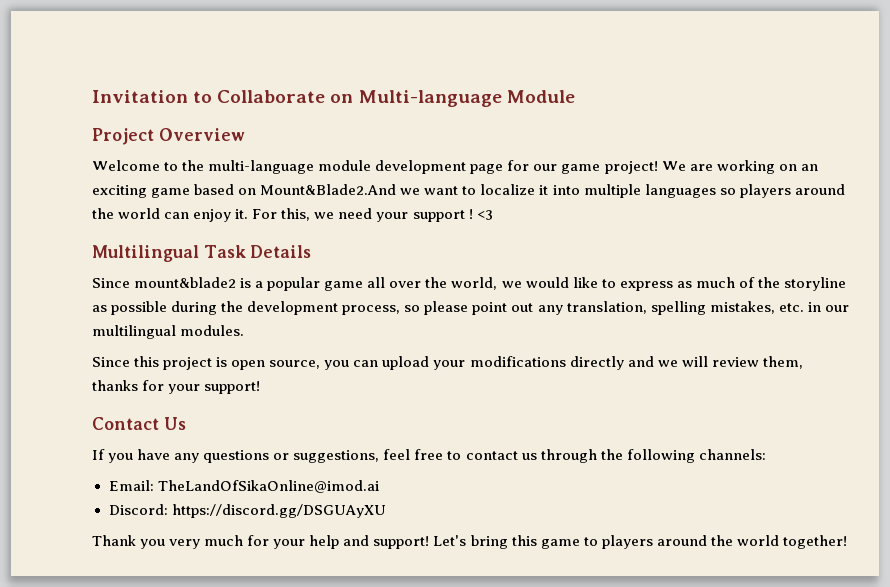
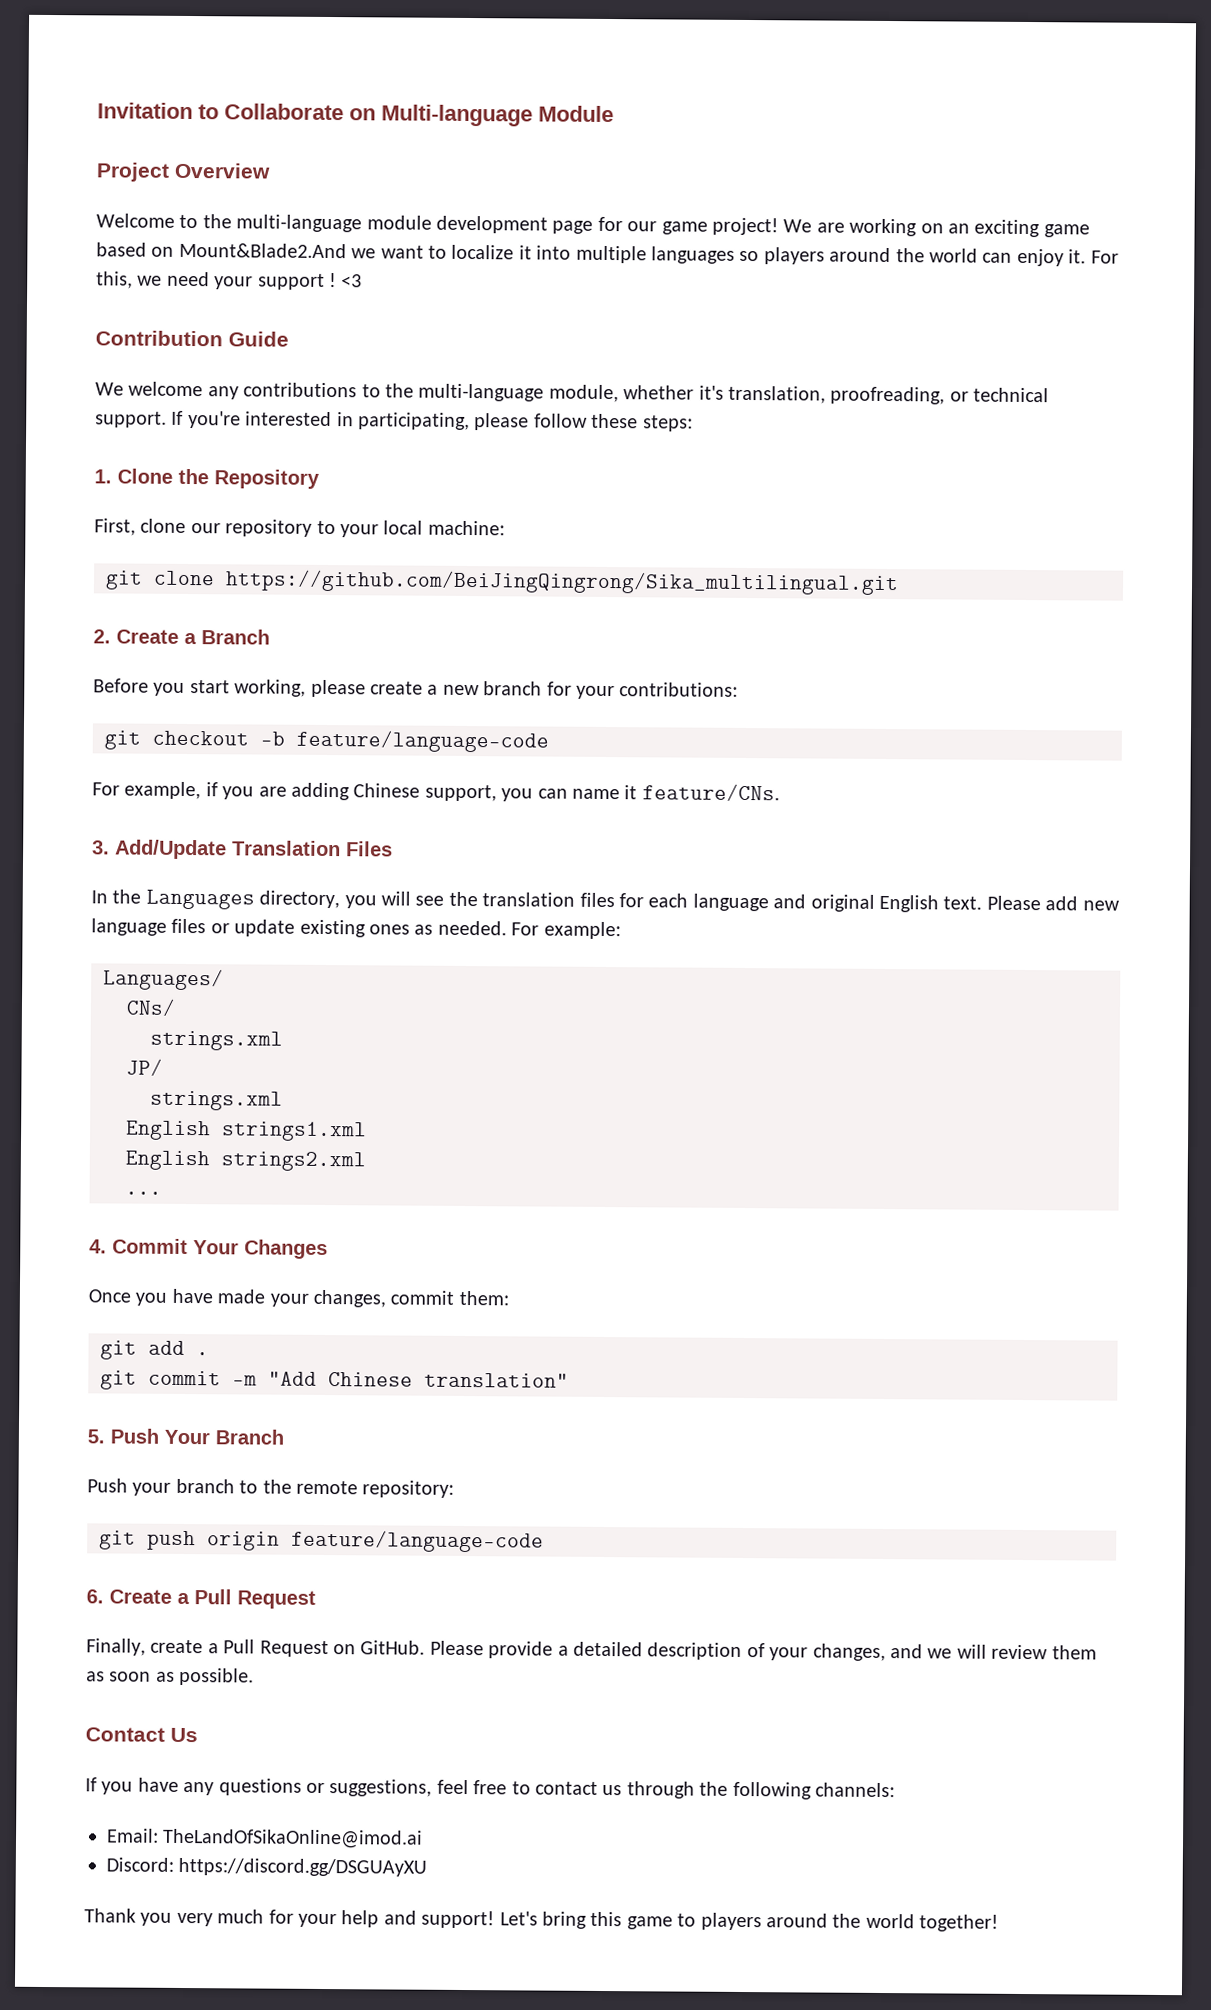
- Multilingual Task Details
- Since mount&blade2 is a popular game all over the world, we would like to express as much of the storyline as possible during the development process, so please point out any translation, spelling mistakes, etc. in our multilingual modules.
- Since this project is open source, you can upload your modifications directly and we will review them, thanks for your support!
+ Contribution Guide
+ We welcome any contributions to the multi-language module, whether it's translation, proofreading, or technical support. If you're interested in participating, please follow these steps:
+ 1. Clone the Repository
+ First, clone our repository to your local machine:
+ git clone https://github.com/BeiJingQingrong/Sika_multilingual.git
+ 2. Create a Branch
+ Before you start working, please create a new branch for your contributions:
+ git checkout -b feature/language-code
+ For example, if you are adding Chinese support, you can name it feature/CNs.
+ 3. Add/Update Translation Files
+ In the Languages directory, you will see the translation files for each language and original English text. Please add new language files or update existing ones as needed. For example:
+ Languages/
+ CNs/
+ strings.xml
+ JP/
+ strings.xml
+ English strings1.xml
+ English strings2.xml
+ ...
+ 4. Commit Your Changes
+ Once you have made your changes, commit them:
+ git add .
+ git commit -m "Add Chinese translation"
+ 5. Push Your Branch
+ Push your branch to the remote repository:
+ git push origin feature/language-code
+ 6. Create a Pull Request
+ Finally, create a Pull Request on GitHub. Please provide a detailed description of your changes, and we will review them as soon as possible.

